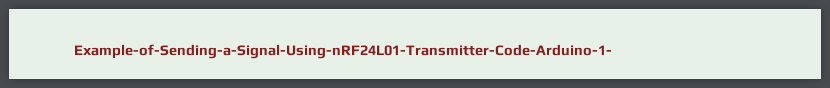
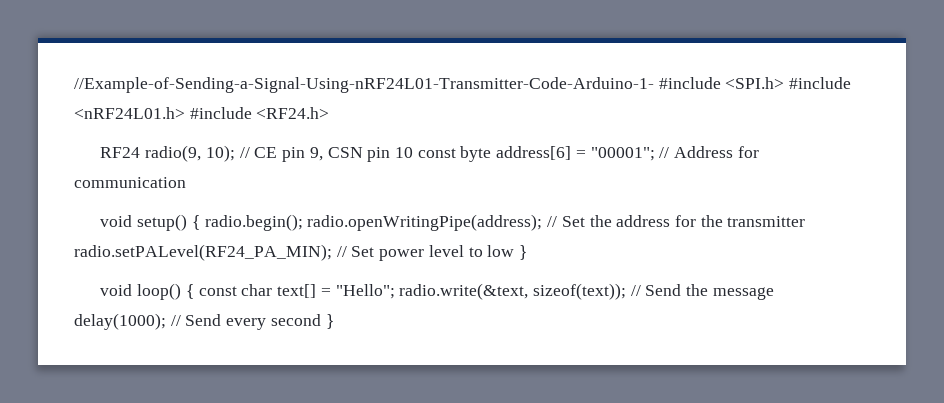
- Example-of-Sending-a-Signal-Using-nRF24L01-Transmitter-Code-Arduino-1-
+ //Example-of-Sending-a-Signal-Using-nRF24L01-Transmitter-Code-Arduino-1- #include <SPI.h> #include <nRF24L01.h> #include <RF24.h>
+ RF24 radio(9, 10); // CE pin 9, CSN pin 10 const byte address[6] = "00001"; // Address for communication
+ void setup() { radio.begin(); radio.openWritingPipe(address); // Set the address for the transmitter radio.setPALevel(RF24_PA_MIN); // Set power level to low }
+ void loop() { const char text[] = "Hello"; radio.write(&text, sizeof(text)); // Send the message delay(1000); // Send every second }

